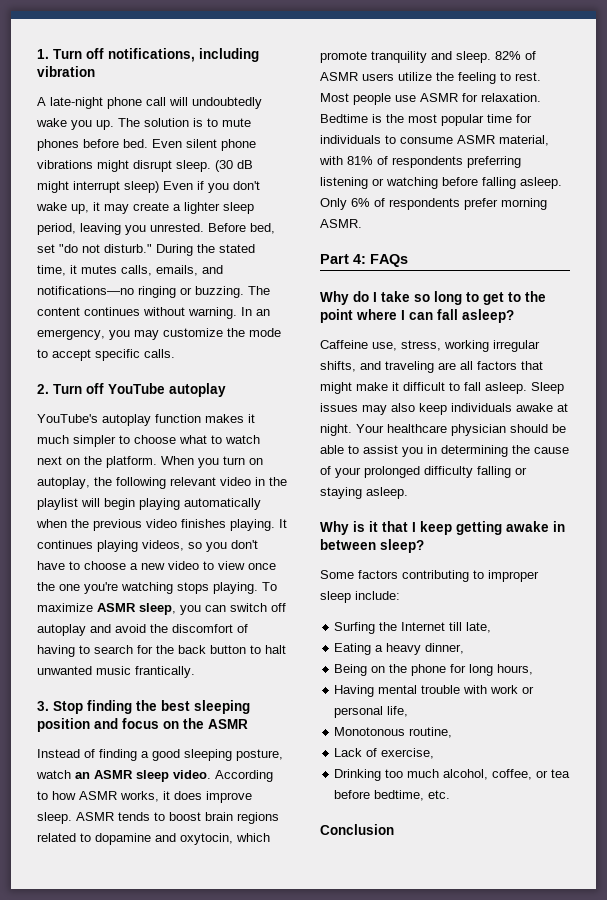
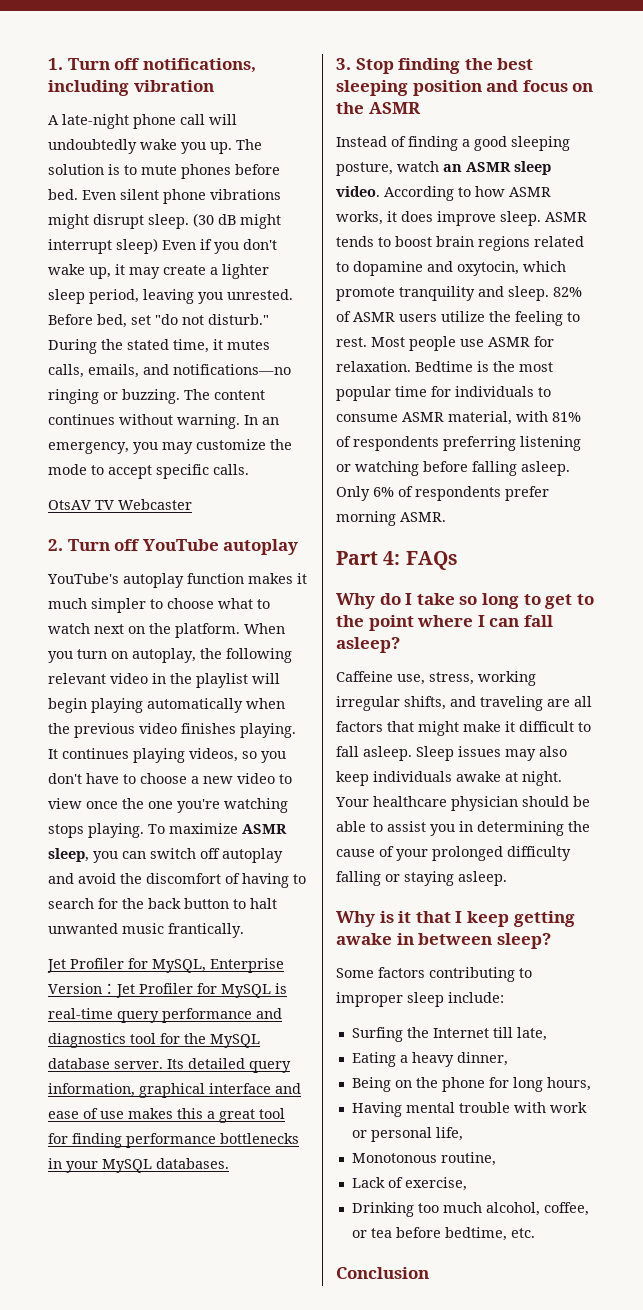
+ OtsAV TV Webcaster
+ Jet Profiler for MySQL, Enterprise Version：Jet Profiler for MySQL is real-time query performance and diagnostics tool for the MySQL database server. Its detailed query information, graphical interface and ease of use makes this a great tool for finding performance bottlenecks in your MySQL databases.

